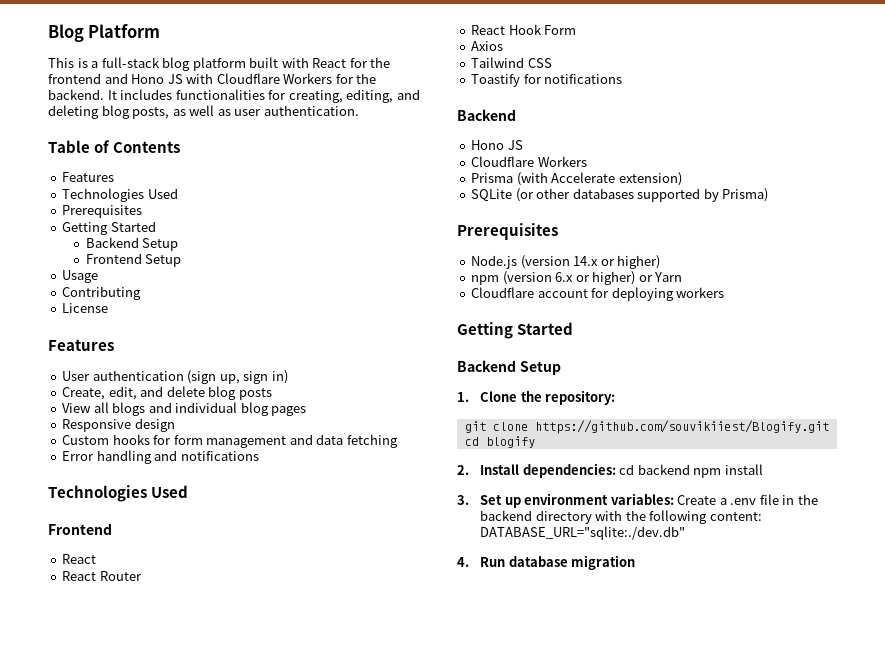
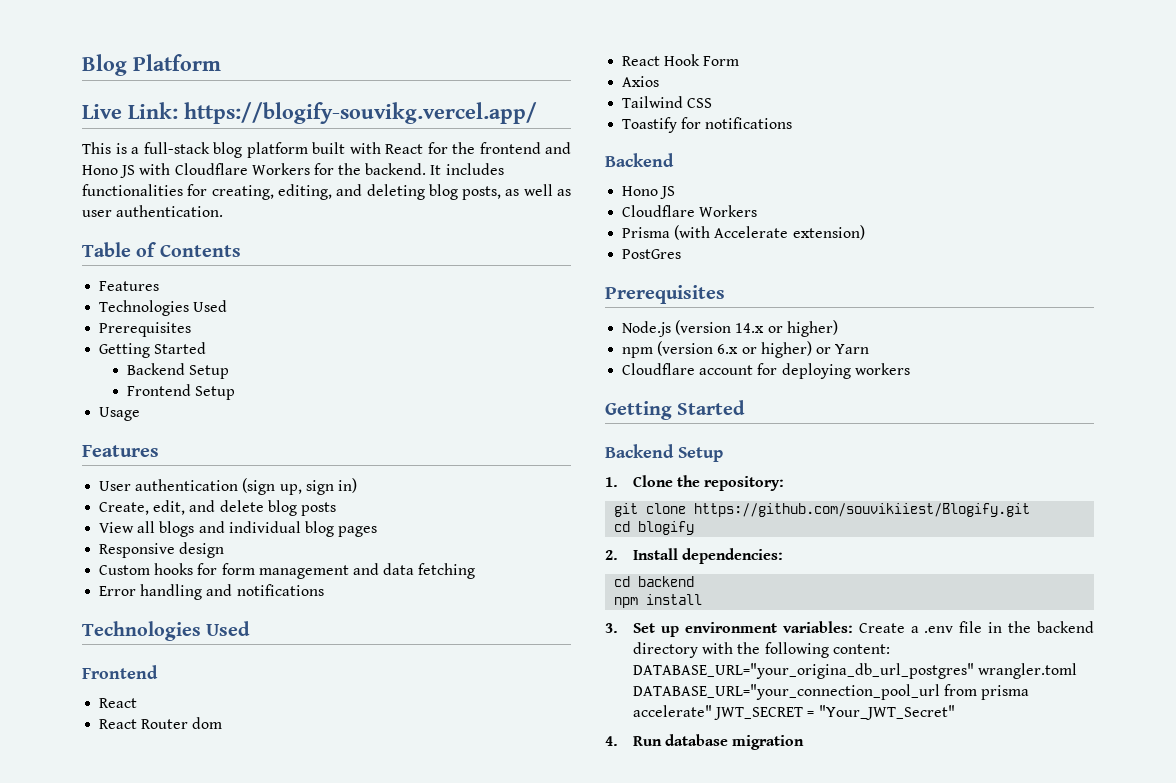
+ Live Link: https://blogify-souvikg.vercel.app/
- Contributing
- License
- React Router
+ React Router dom
- SQLite (or other databases supported by Prisma)
+ PostGres
- 2. Install dependencies: cd backend npm install
+ 2. Install dependencies:
+ cd backend
+ npm install
- 3. Set up environment variables: Create a .env file in the backend directory with the following content: DATABASE_URL="sqlite:./dev.db"
+ 3. Set up environment variables: Create a .env file in the backend directory with the following content: DATABASE_URL="your_origina_db_url_postgres" wrangler.toml DATABASE_URL="your_connection_pool_url from prisma accelerate" JWT_SECRET = "Your_JWT_Secret"

